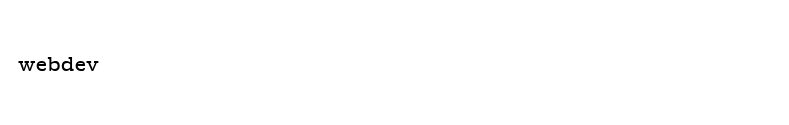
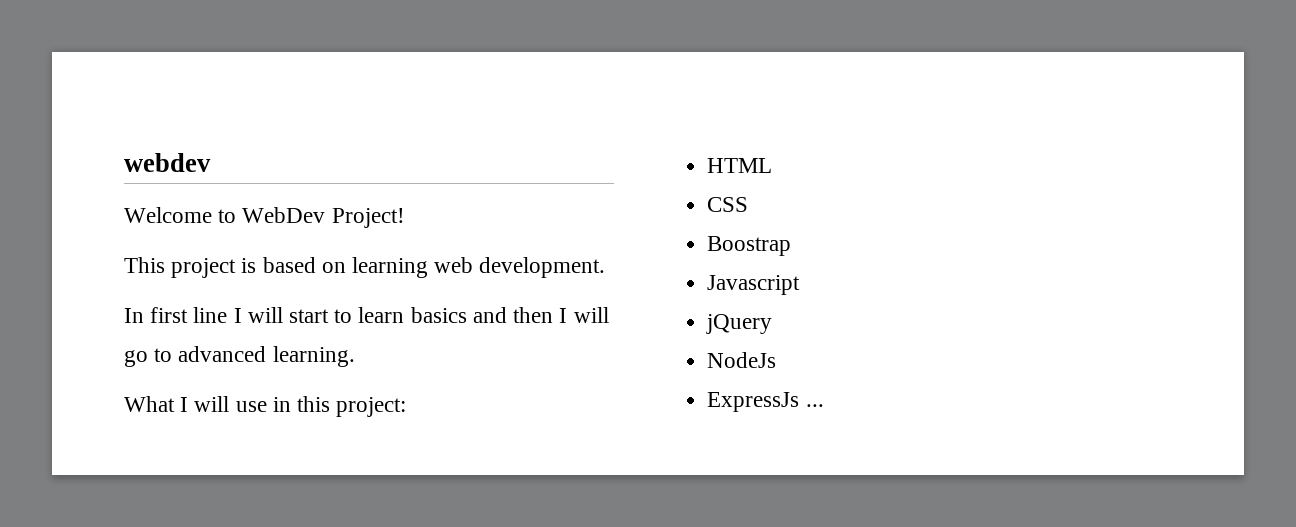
+ Welcome to WebDev Project!
+ This project is based on learning web development.
+ In first line I will start to learn basics and then I will go to advanced learning.
+ What I will use in this project:
+ HTML
+ CSS
+ Boostrap
+ Javascript
+ jQuery
+ NodeJs
+ ExpressJs ...

